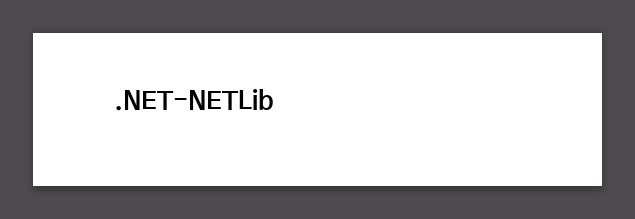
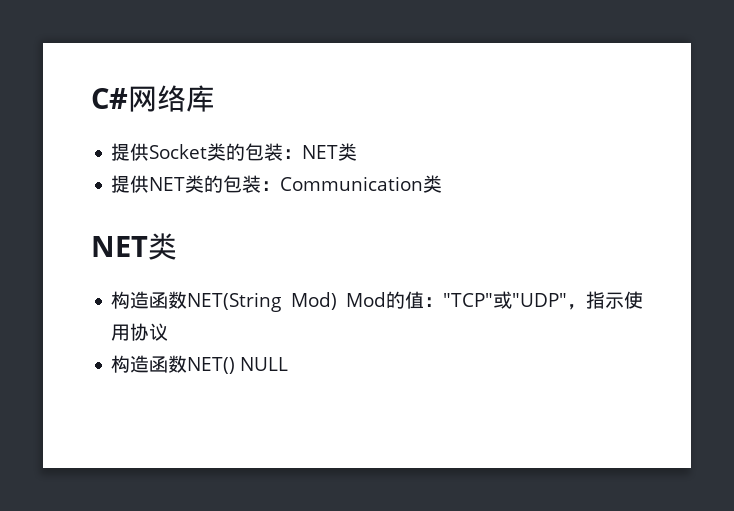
- .NET-NETLib
+ C#网络库
+ 提供Socket类的包装：NET类
+ 提供NET类的包装：Communication类
+ NET类
+ 构造函数NET(String Mod) Mod的值："TCP"或"UDP"，指示使用协议
+ 构造函数NET() NULL

